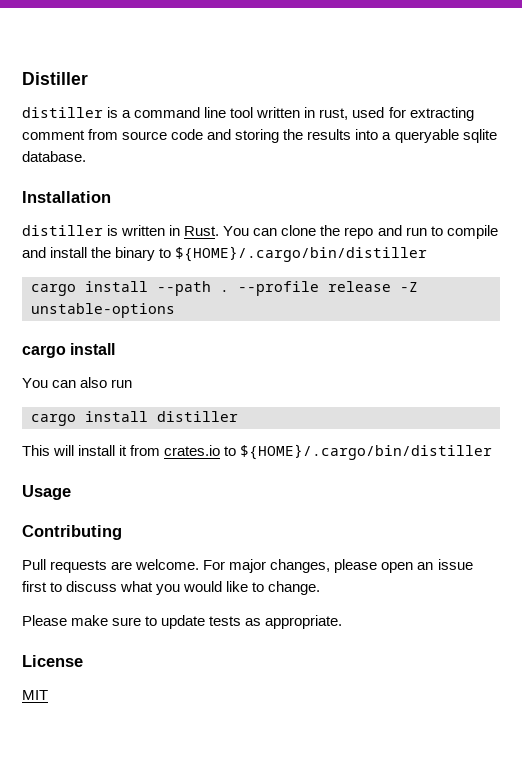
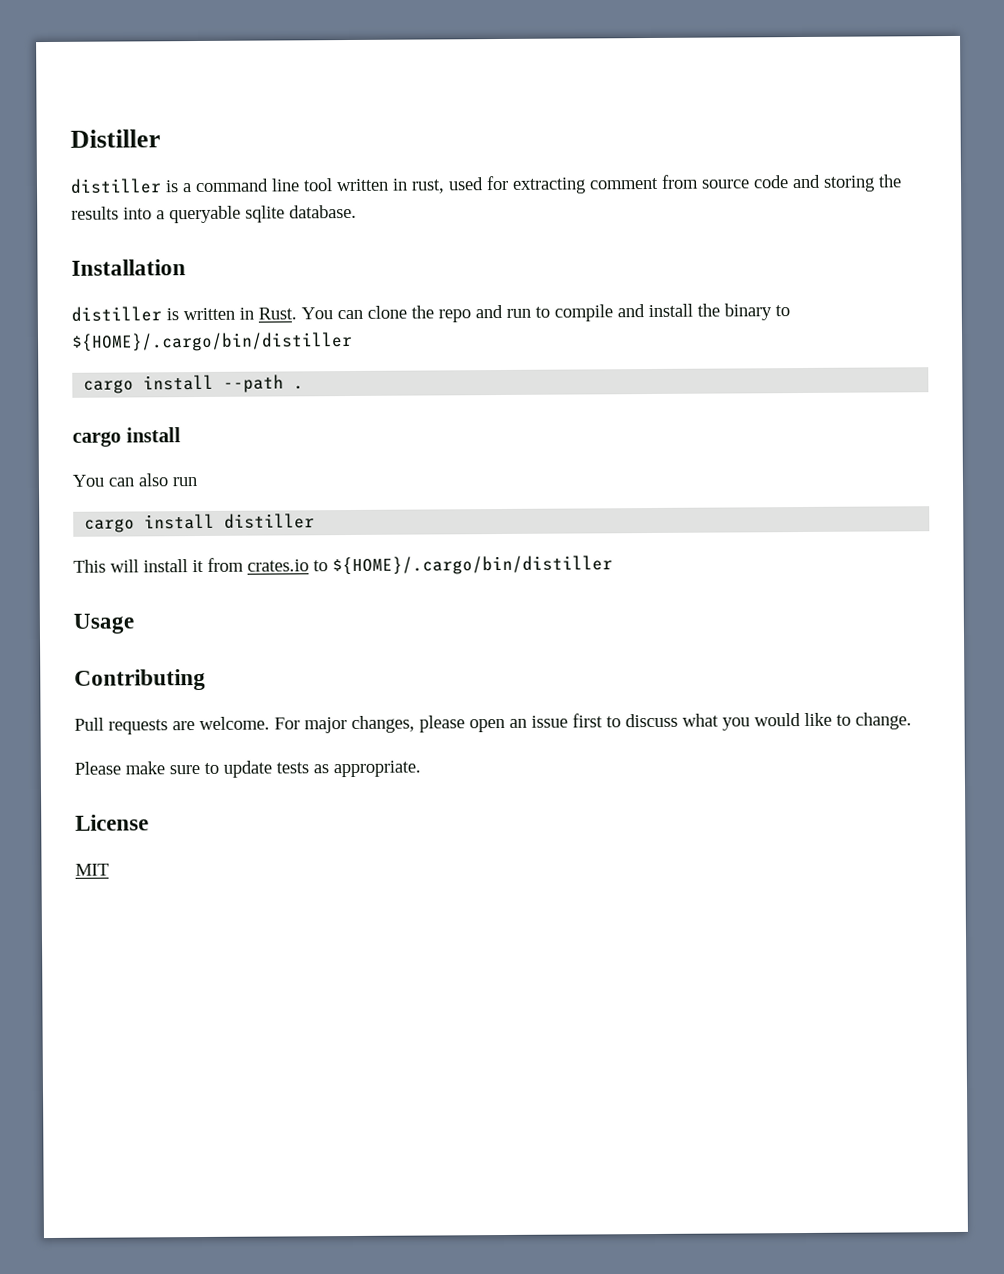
- --profile release -Z unstable-options

